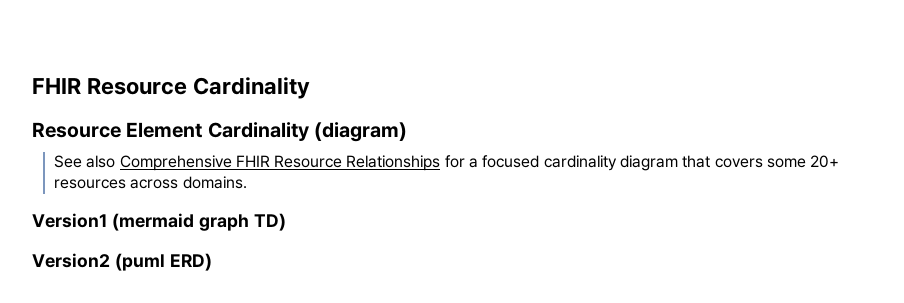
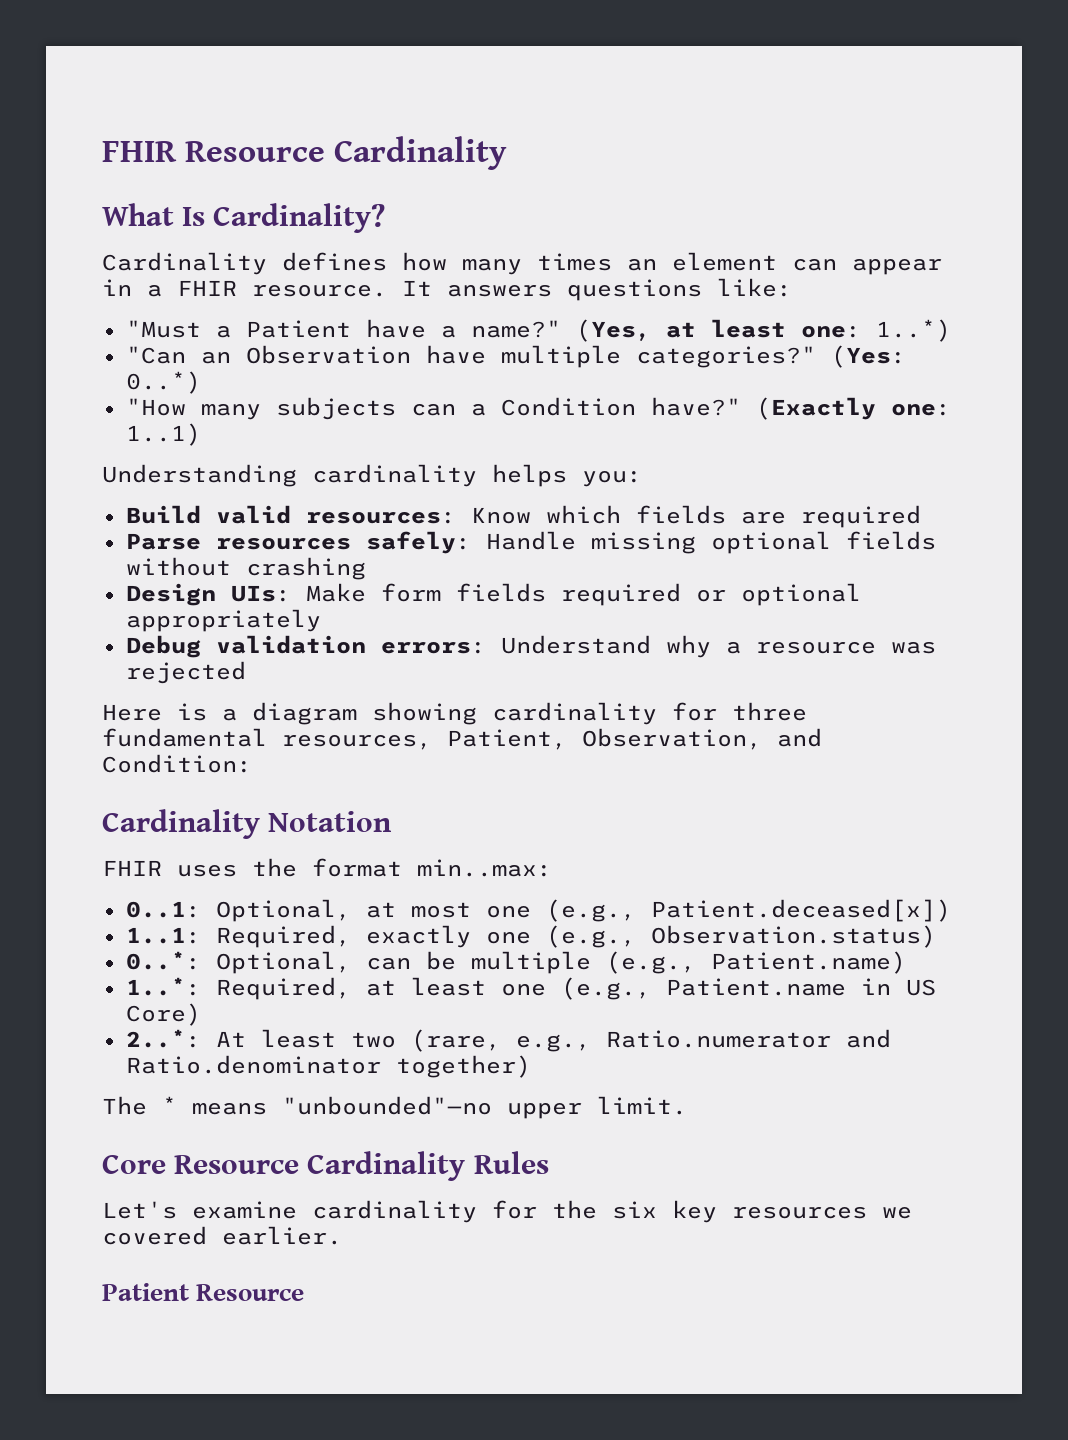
- Resource Element Cardinality (diagram)
- See also Comprehensive FHIR Resource Relationships for a focused cardinality diagram that covers some 20+ resources across domains.
- Version1 (mermaid graph TD)
- Version2 (puml ERD)
+ What Is Cardinality?
+ Cardinality defines how many times an element can appear in a FHIR resource. It answers questions like:
+ "Must a Patient have a name?" (Yes, at least one: 1..*)
+ "Can an Observation have multiple categories?" (Yes: 0..*)
+ "How many subjects can a Condition have?" (Exactly one: 1..1)
+ Understanding cardinality helps you:
+ Build valid resources: Know which fields are required
+ Parse resources safely: Handle missing optional fields without crashing
+ Design UIs: Make form fields required or optional appropriately
+ Debug validation errors: Understand why a resource was rejected
+ Here is a diagram showing cardinality for three fundamental resources, Patient, Observation, and Condition:
+ Cardinality Notation
+ FHIR uses the format min..max:
+ 0..1: Optional, at most one (e.g., Patient.deceased[x])
+ 1..1: Required, exactly one (e.g., Observation.status)
+ 0..*: Optional, can be multiple (e.g., Patient.name)
+ 1..*: Required, at least one (e.g., Patient.name in US Core)
+ 2..*: At least two (rare, e.g., Ratio.numerator and Ratio.denominator together)
+ The * means "unbounded"—no upper limit.
+ Core Resource Cardinality Rules
+ Let's examine cardinality for the six key resources we covered earlier.
+ Patient Resource

